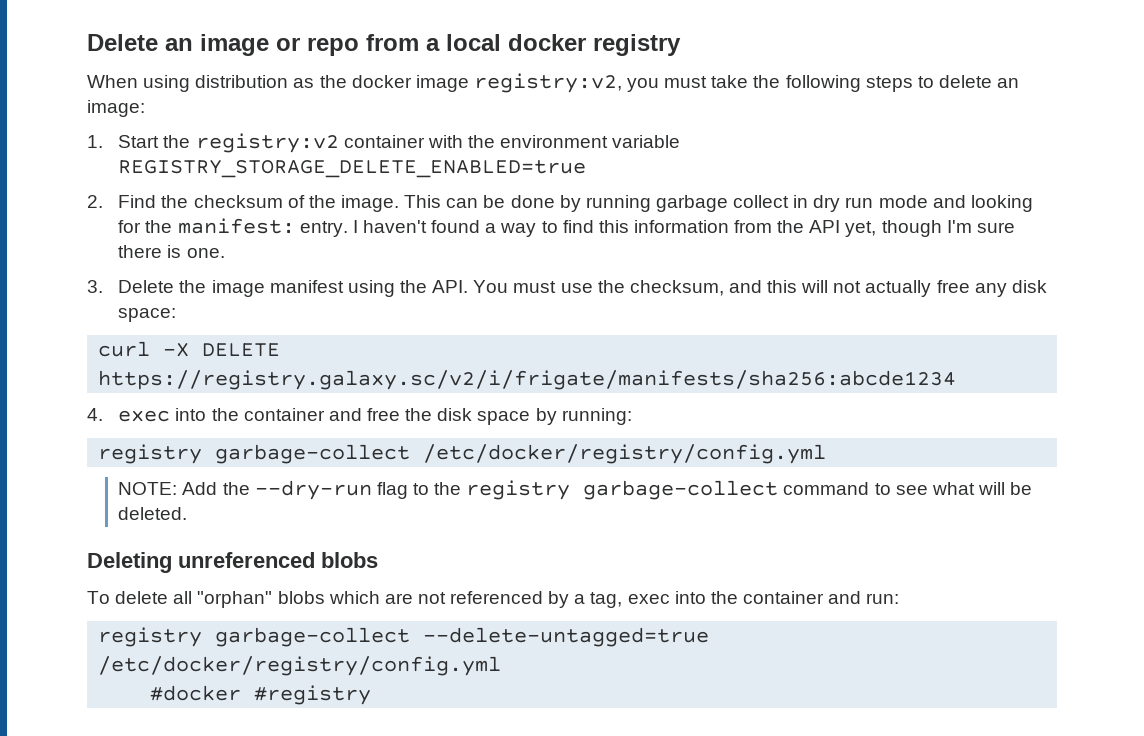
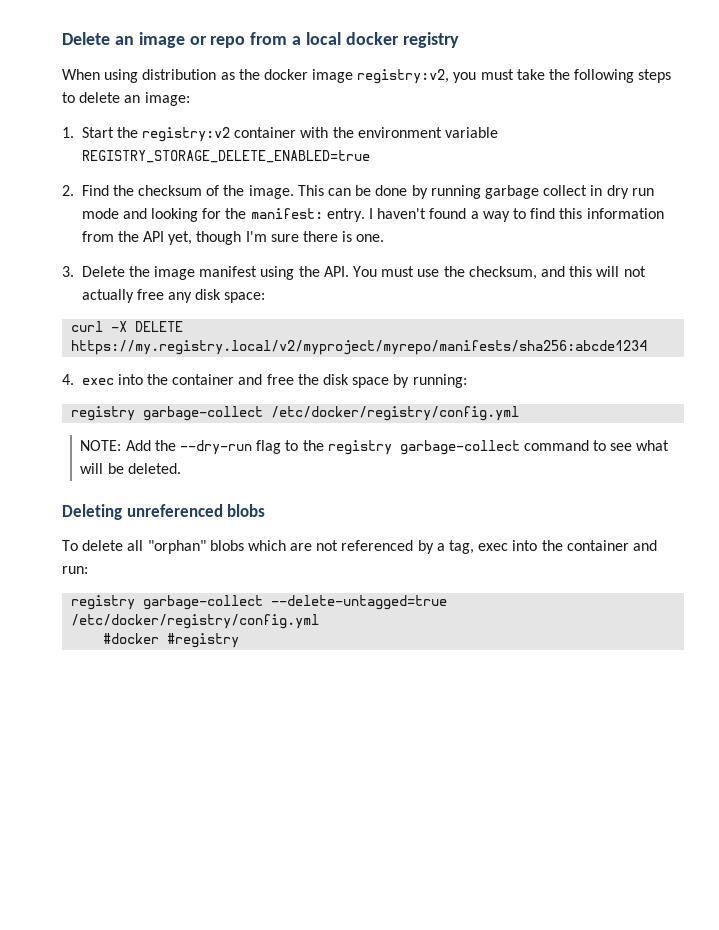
- curl -X DELETE https://registry.galaxy.sc/v2/i/frigate/manifests/sha256:abcde1234
+ curl -X DELETE https://my.registry.local/v2/myproject/myrepo/manifests/sha256:abcde1234

